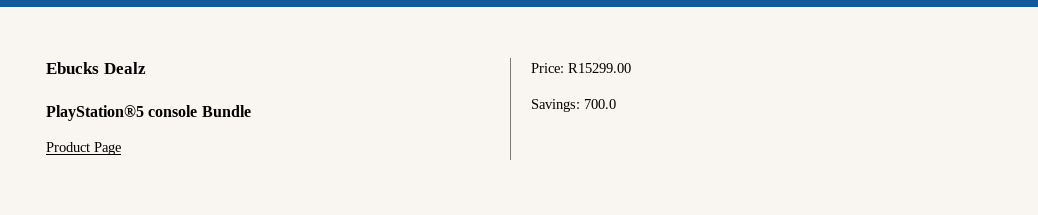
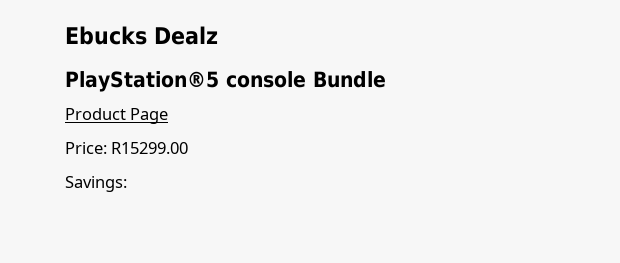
- Savings: 700.0
+ Savings:

